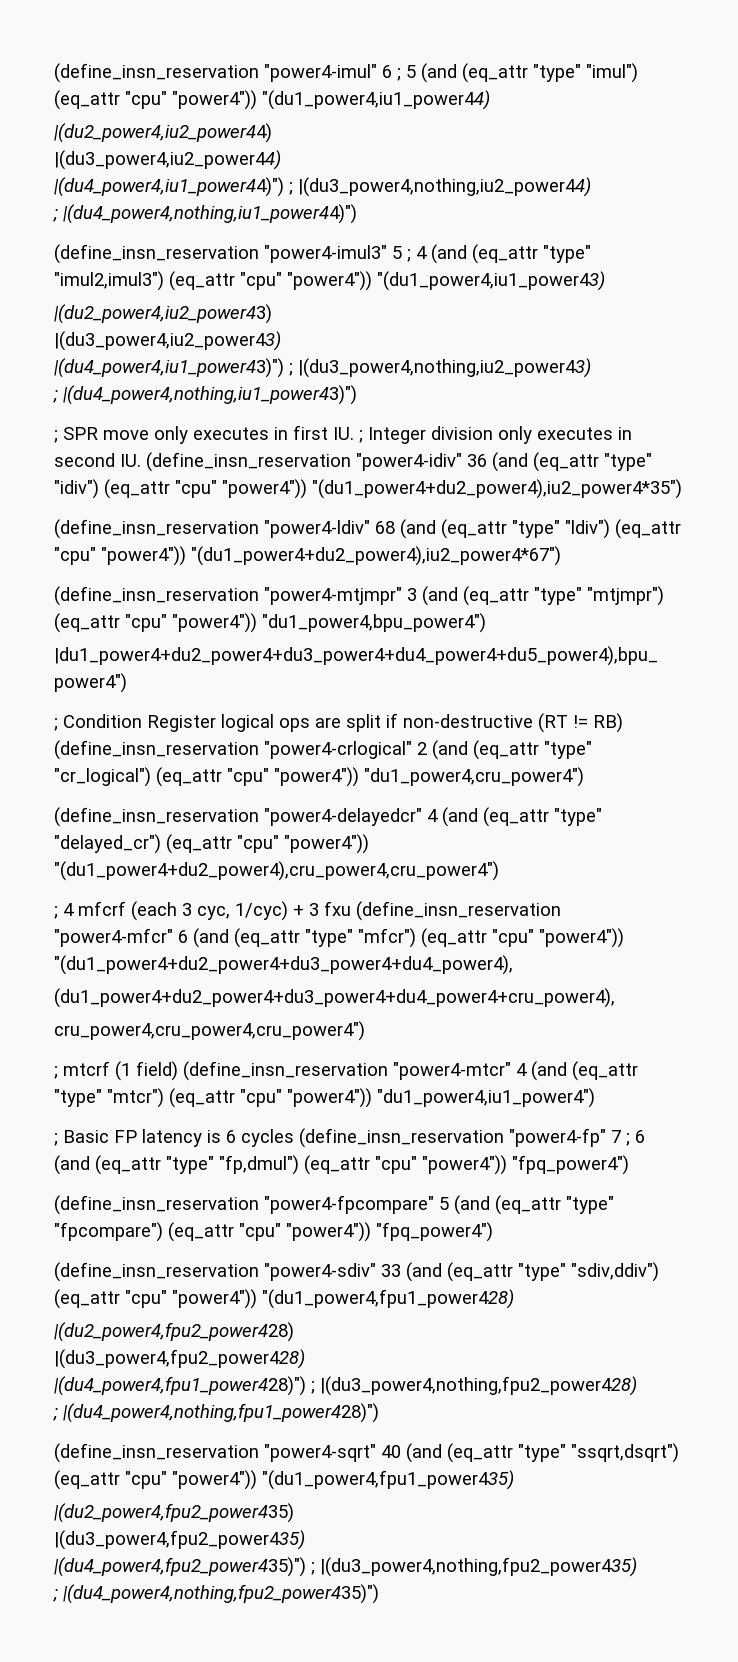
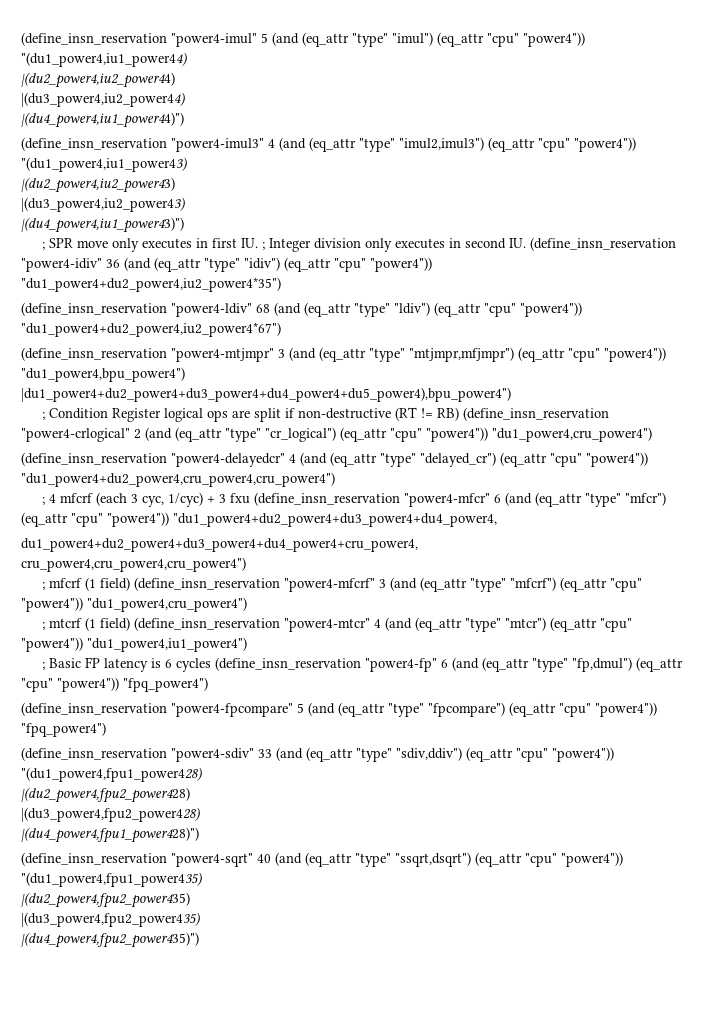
- (define_insn_reservation "power4-imul" 6 ; 5 (and (eq_attr "type" "imul") (eq_attr "cpu" "power4")) "(du1_power4,iu1_power44)
+ (define_insn_reservation "power4-imul" 5 (and (eq_attr "type" "imul") (eq_attr "cpu" "power4")) "(du1_power4,iu1_power44)
- |(du4_power4,iu1_power44)") ; |(du3_power4,nothing,iu2_power44)
- ; |(du4_power4,nothing,iu1_power44)")
+ |(du4_power4,iu1_power44)")
- (define_insn_reservation "power4-imul3" 5 ; 4 (and (eq_attr "type" "imul2,imul3") (eq_attr "cpu" "power4")) "(du1_power4,iu1_power43)
+ (define_insn_reservation "power4-imul3" 4 (and (eq_attr "type" "imul2,imul3") (eq_attr "cpu" "power4")) "(du1_power4,iu1_power43)
- |(du4_power4,iu1_power43)") ; |(du3_power4,nothing,iu2_power43)
- ; |(du4_power4,nothing,iu1_power43)")
+ |(du4_power4,iu1_power43)")
- ; SPR move only executes in first IU. ; Integer division only executes in second IU. (define_insn_reservation "power4-idiv" 36 (and (eq_attr "type" "idiv") (eq_attr "cpu" "power4")) "(du1_power4+du2_power4),iu2_power4*35")
+ ; SPR move only executes in first IU. ; Integer division only executes in second IU. (define_insn_reservation "power4-idiv" 36 (and (eq_attr "type" "idiv") (eq_attr "cpu" "power4")) "du1_power4+du2_power4,iu2_power4*35")
- (define_insn_reservation "power4-ldiv" 68 (and (eq_attr "type" "ldiv") (eq_attr "cpu" "power4")) "(du1_power4+du2_power4),iu2_power4*67")
+ (define_insn_reservation "power4-ldiv" 68 (and (eq_attr "type" "ldiv") (eq_attr "cpu" "power4")) "du1_power4+du2_power4,iu2_power4*67")
- (define_insn_reservation "power4-mtjmpr" 3 (and (eq_attr "type" "mtjmpr") (eq_attr "cpu" "power4")) "du1_power4,bpu_power4")
+ (define_insn_reservation "power4-mtjmpr" 3 (and (eq_attr "type" "mtjmpr,mfjmpr") (eq_attr "cpu" "power4")) "du1_power4,bpu_power4")
- (define_insn_reservation "power4-delayedcr" 4 (and (eq_attr "type" "delayed_cr") (eq_attr "cpu" "power4")) "(du1_power4+du2_power4),cru_power4,cru_power4")
+ (define_insn_reservation "power4-delayedcr" 4 (and (eq_attr "type" "delayed_cr") (eq_attr "cpu" "power4")) "du1_power4+du2_power4,cru_power4,cru_power4")
- ; 4 mfcrf (each 3 cyc, 1/cyc) + 3 fxu (define_insn_reservation "power4-mfcr" 6 (and (eq_attr "type" "mfcr") (eq_attr "cpu" "power4")) "(du1_power4+du2_power4+du3_power4+du4_power4),
- (du1_power4+du2_power4+du3_power4+du4_power4+cru_power4),
+ ; 4 mfcrf (each 3 cyc, 1/cyc) + 3 fxu (define_insn_reservation "power4-mfcr" 6 (and (eq_attr "type" "mfcr") (eq_attr "cpu" "power4")) "du1_power4+du2_power4+du3_power4+du4_power4,
+ du1_power4+du2_power4+du3_power4+du4_power4+cru_power4,
+ ; mfcrf (1 field) (define_insn_reservation "power4-mfcrf" 3 (and (eq_attr "type" "mfcrf") (eq_attr "cpu" "power4")) "du1_power4,cru_power4")
- ; Basic FP latency is 6 cycles (define_insn_reservation "power4-fp" 7 ; 6 (and (eq_attr "type" "fp,dmul") (eq_attr "cpu" "power4")) "fpq_power4")
+ ; Basic FP latency is 6 cycles (define_insn_reservation "power4-fp" 6 (and (eq_attr "type" "fp,dmul") (eq_attr "cpu" "power4")) "fpq_power4")
- |(du4_power4,fpu1_power428)") ; |(du3_power4,nothing,fpu2_power428)
- ; |(du4_power4,nothing,fpu1_power428)")
+ |(du4_power4,fpu1_power428)")
- |(du4_power4,fpu2_power435)") ; |(du3_power4,nothing,fpu2_power435)
- ; |(du4_power4,nothing,fpu2_power435)")
+ |(du4_power4,fpu2_power435)")

